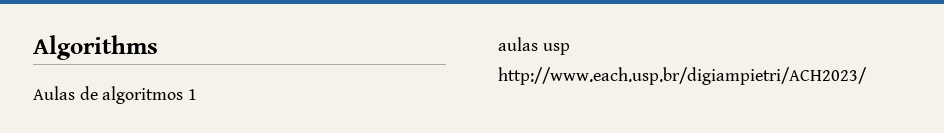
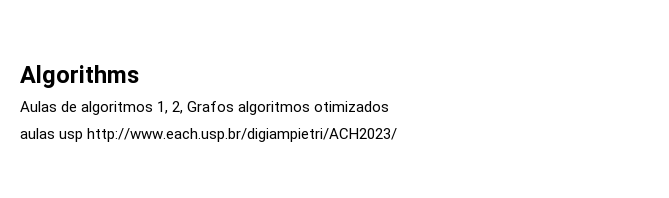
- Aulas de algoritmos 1
+ Aulas de algoritmos 1, 2, Grafos algoritmos otimizados

